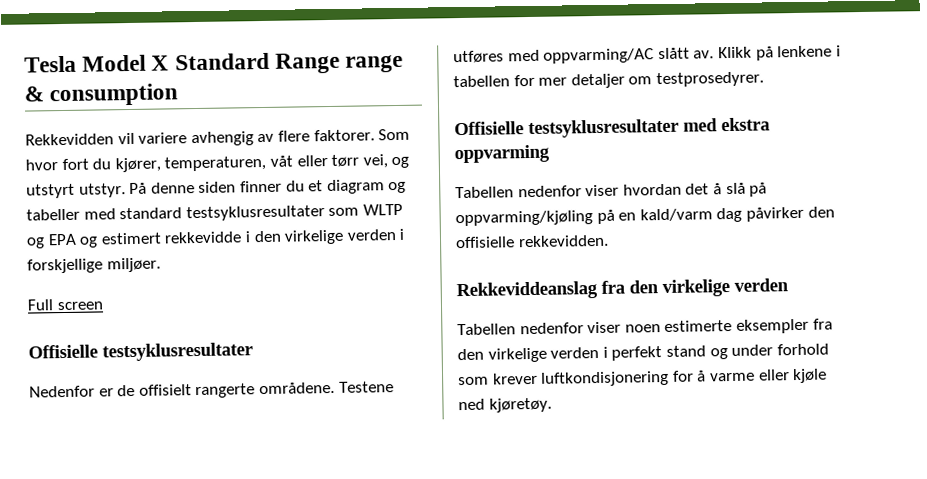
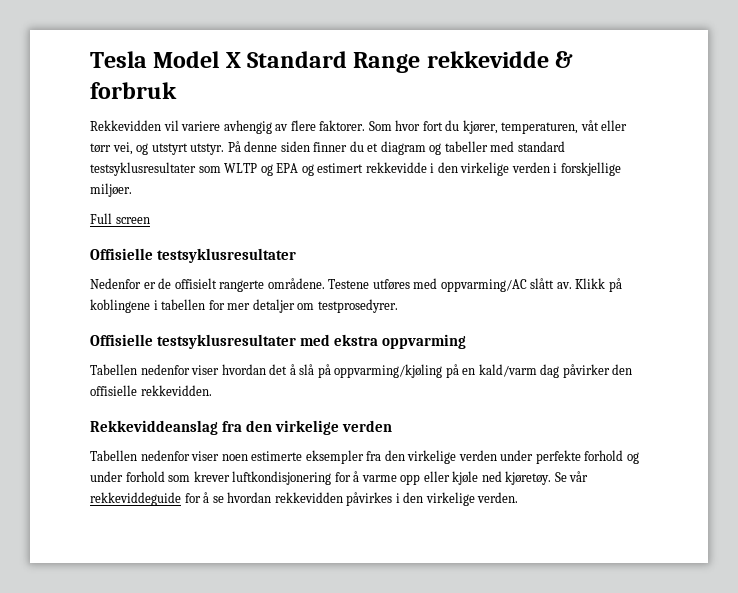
- Tesla Model X Standard Range range & consumption
+ Tesla Model X Standard Range rekkevidde & forbruk
- Klikk på lenkene i tabellen for mer detaljer om testprosedyrer.
+ Klikk på koblingene i tabellen for mer detaljer om testprosedyrer.
- Tabellen nedenfor viser noen estimerte eksempler fra den virkelige verden i perfekt stand og under forhold som krever luftkondisjonering for å varme eller kjøle ned kjøretøy.
+ Tabellen nedenfor viser noen estimerte eksempler fra den virkelige verden under perfekte forhold og under forhold som krever luftkondisjonering for å varme opp eller kjøle ned kjøretøy.
+ Se vår rekkeviddeguide for å se hvordan rekkevidden påvirkes i den virkelige verden.

